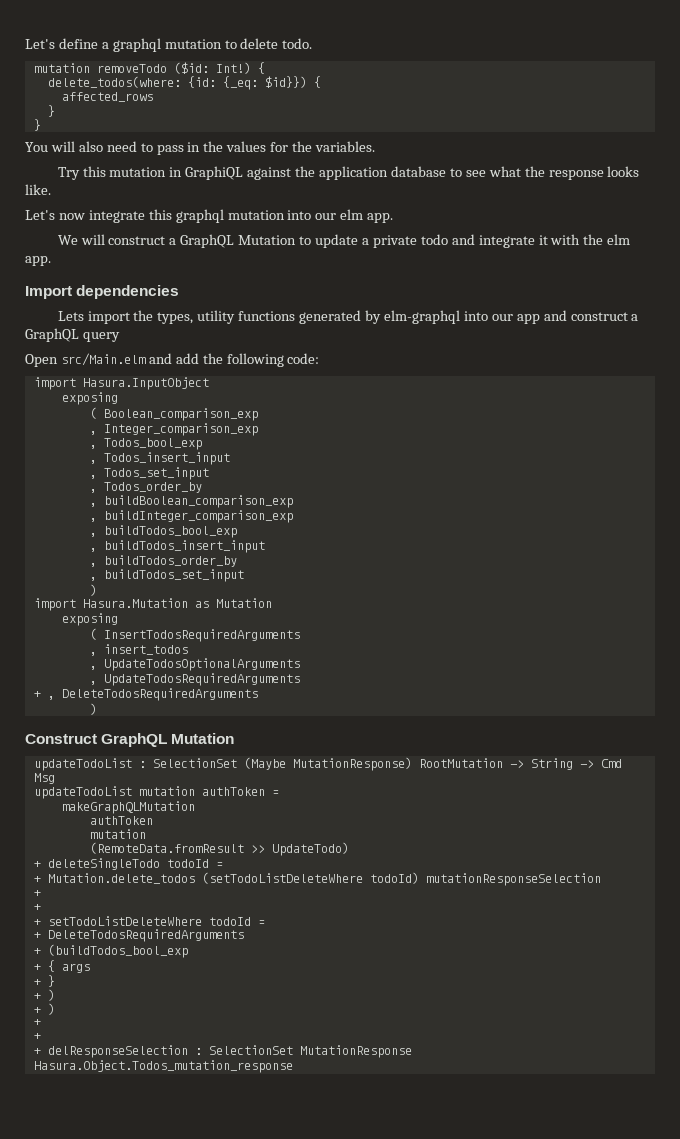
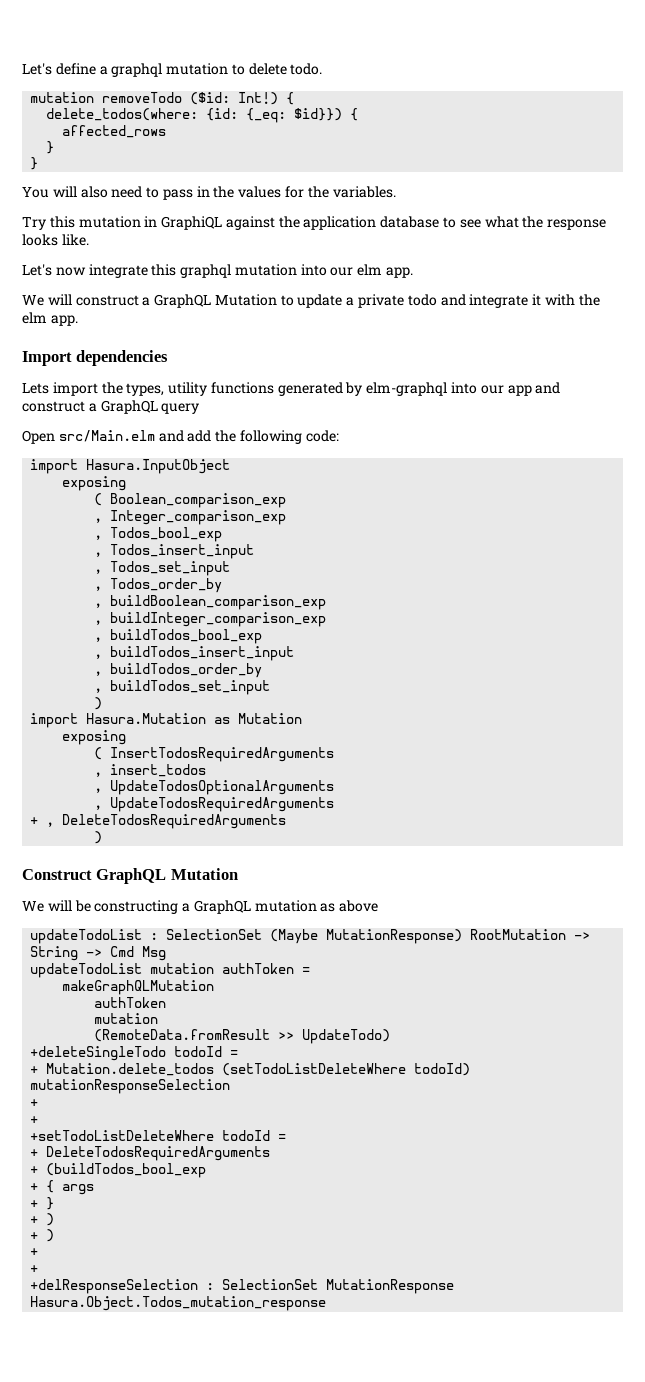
+ We will be constructing a GraphQL mutation as above
- + deleteSingleTodo todoId =
+ +deleteSingleTodo todoId =
- + setTodoListDeleteWhere todoId =
+ +setTodoListDeleteWhere todoId =
- + delResponseSelection : SelectionSet MutationResponse Hasura.Object.Todos_mutation_response
+ +delResponseSelection : SelectionSet MutationResponse Hasura.Object.Todos_mutation_response

